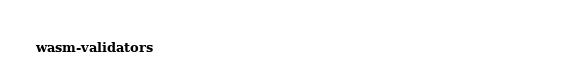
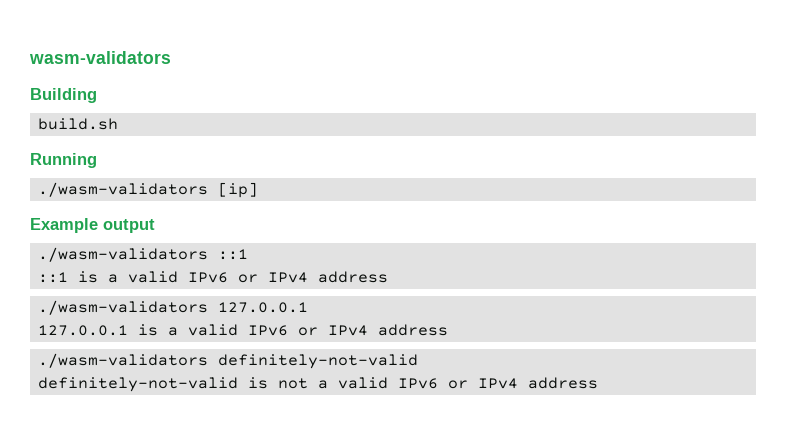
+ Building
+ build.sh
+ Running
+ ./wasm-validators [ip]
+ Example output
+ ./wasm-validators ::1
+ ::1 is a valid IPv6 or IPv4 address
+ ./wasm-validators 127.0.0.1
+ 127.0.0.1 is a valid IPv6 or IPv4 address
+ ./wasm-validators definitely-not-valid
+ definitely-not-valid is not a valid IPv6 or IPv4 address

